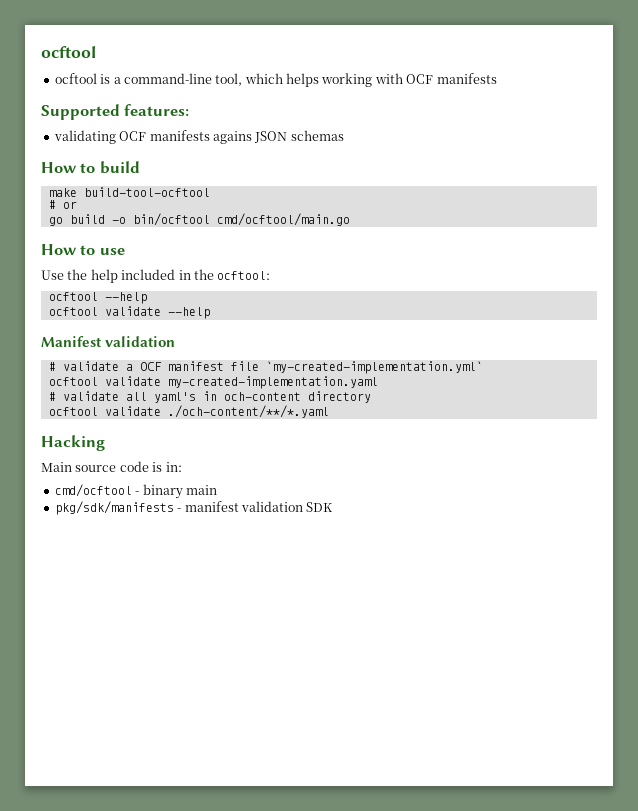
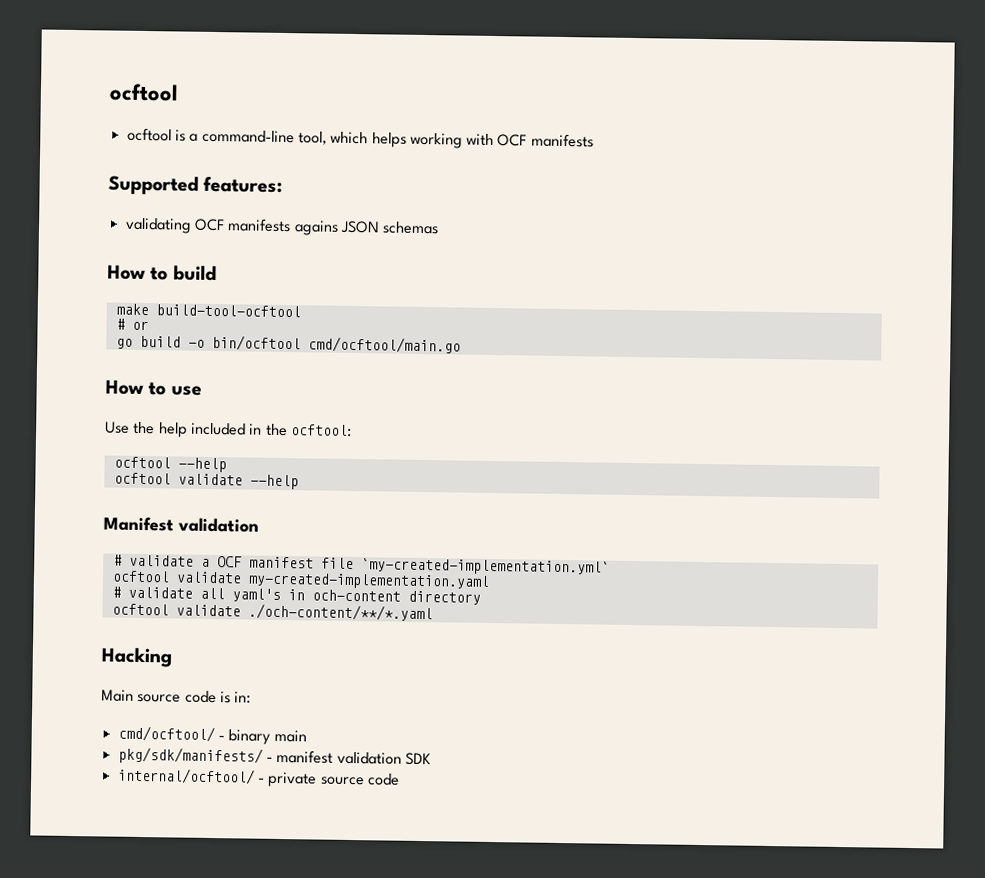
- cmd/ocftool - binary main
+ cmd/ocftool/ - binary main
- pkg/sdk/manifests - manifest validation SDK
+ pkg/sdk/manifests/ - manifest validation SDK
+ internal/ocftool/ - private source code

